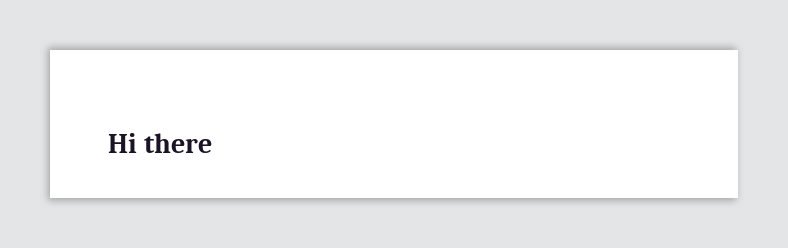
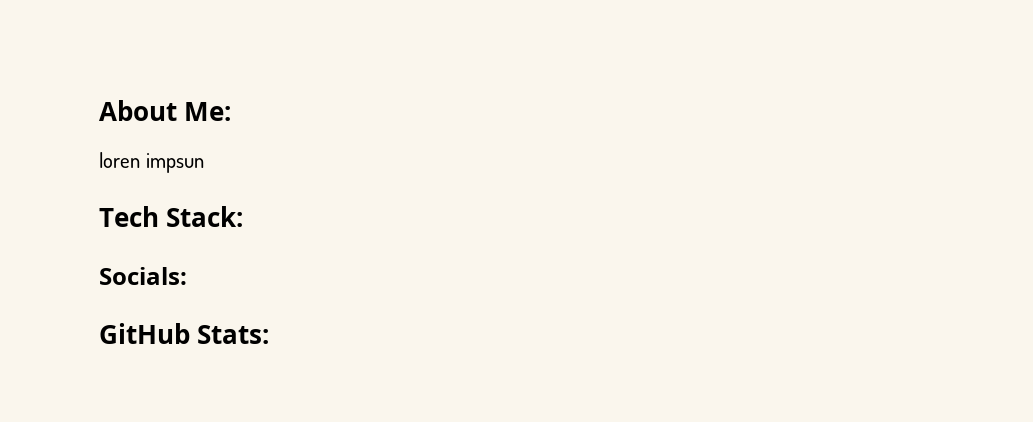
- Hi there
+ About Me:
+ loren impsun
+ Tech Stack:
+ Socials:
+ GitHub Stats:

